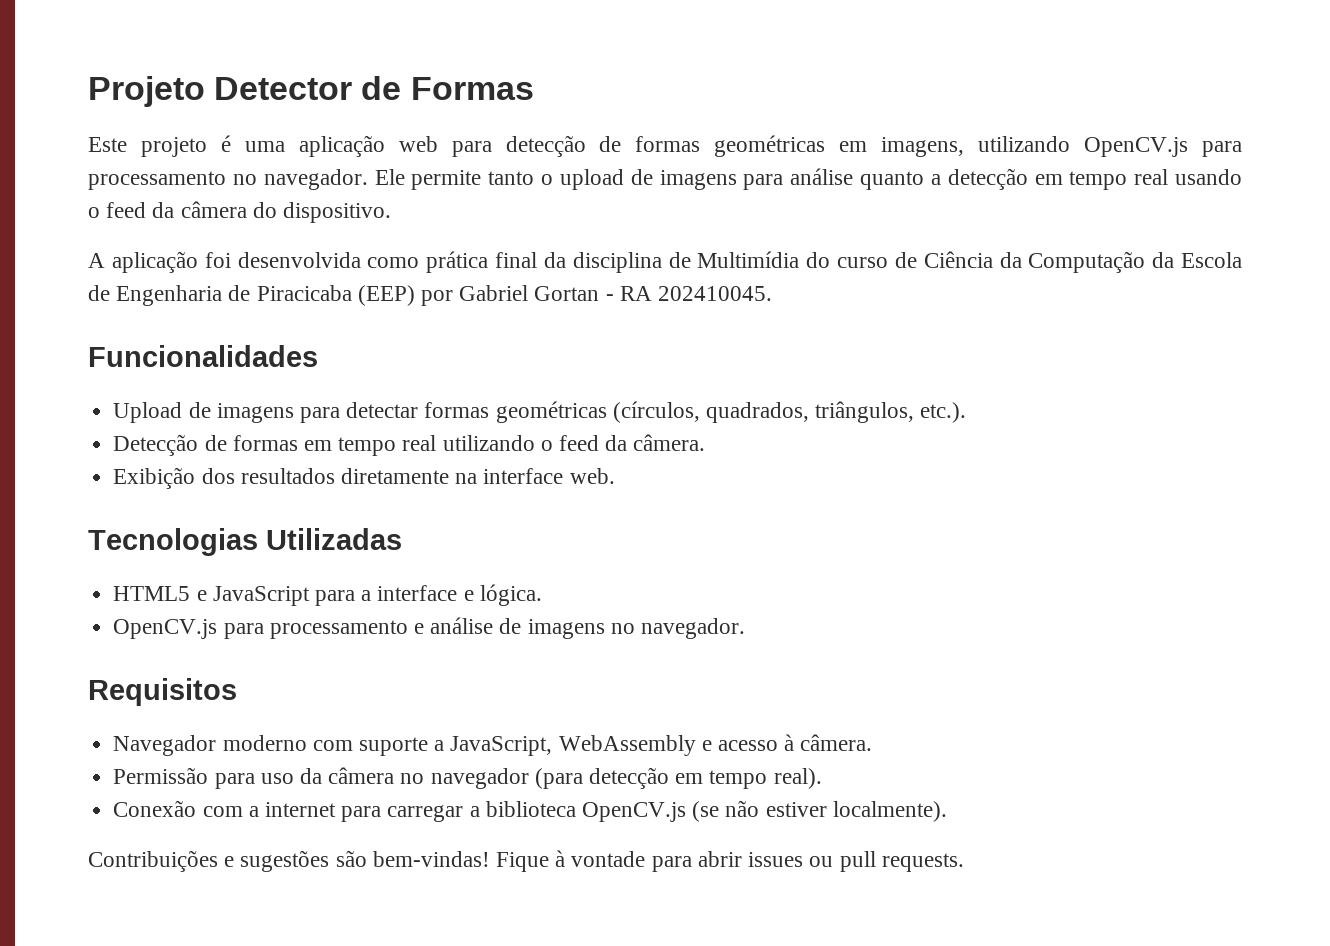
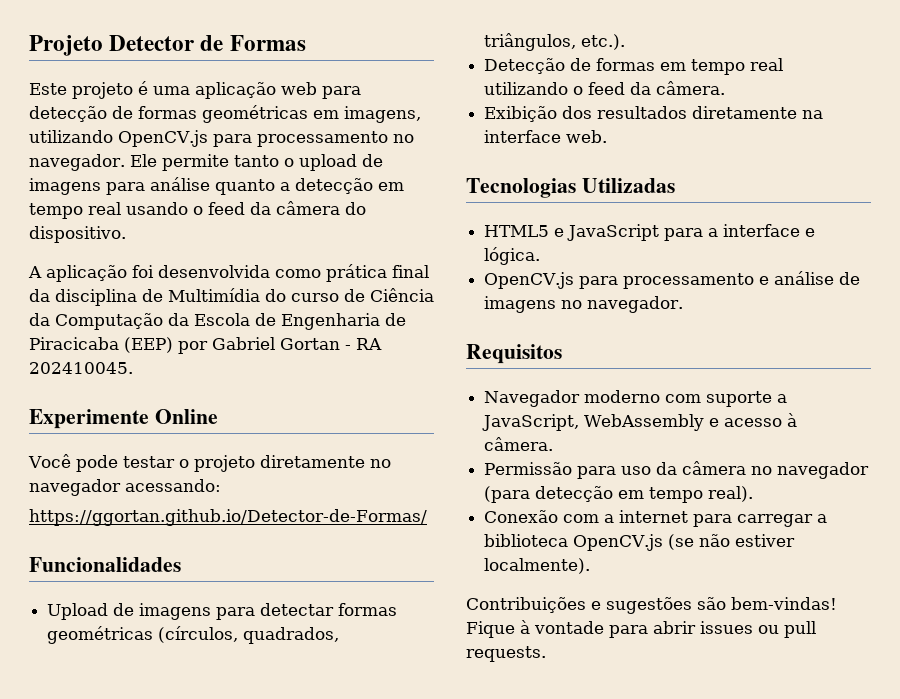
+ Experimente Online
+ Você pode testar o projeto diretamente no navegador acessando:
+ https://ggortan.github.io/Detector-de-Formas/

